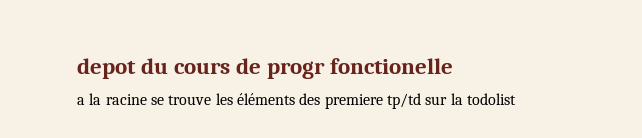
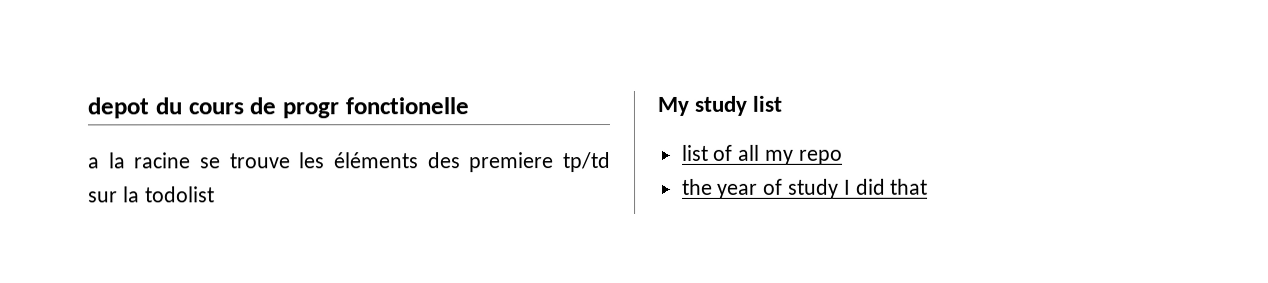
+ My study list
+ list of all my repo
+ the year of study I did that

